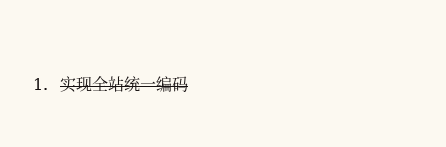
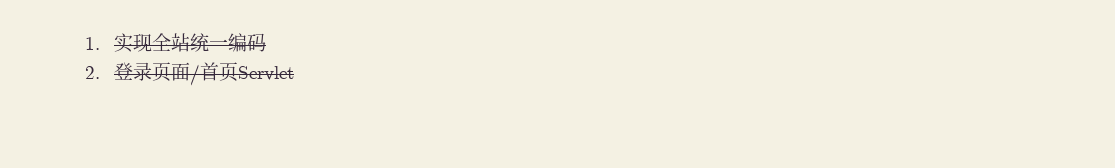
+ 2.登录页面/首页Servlet

